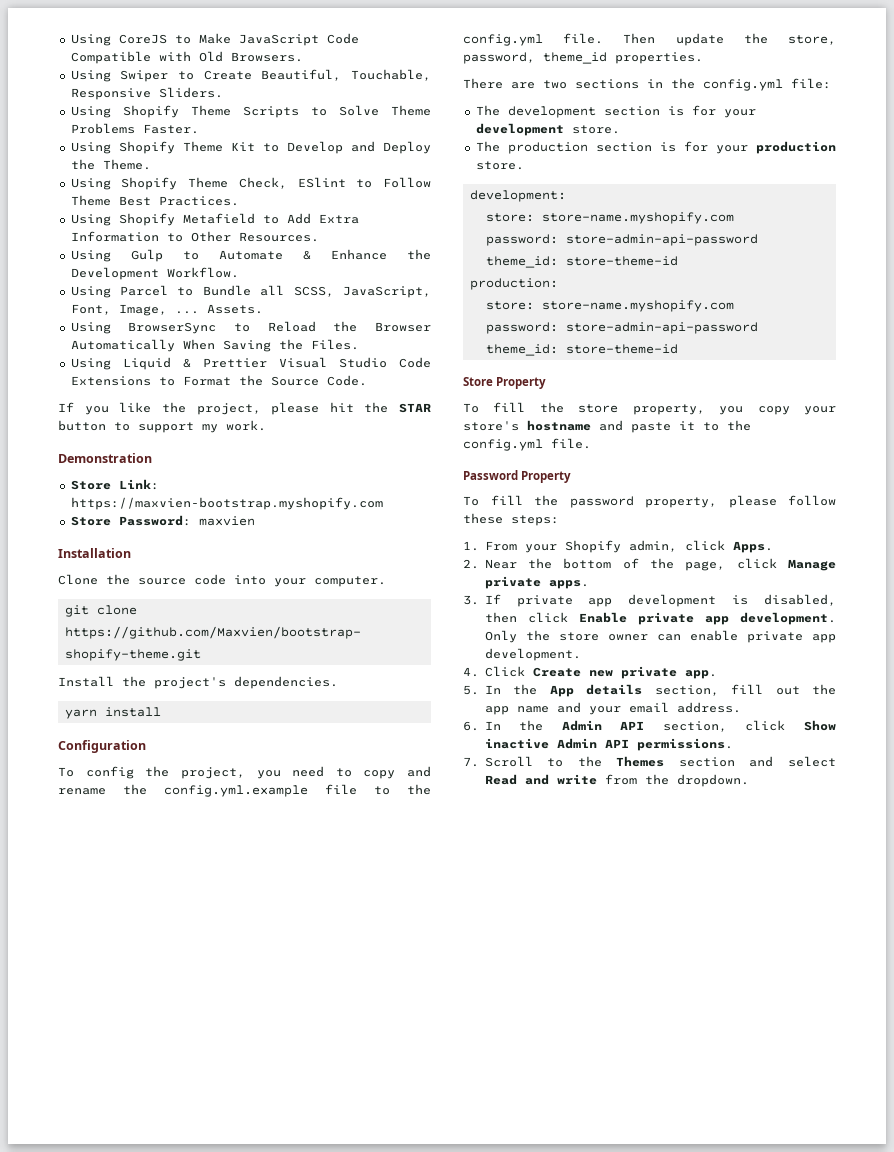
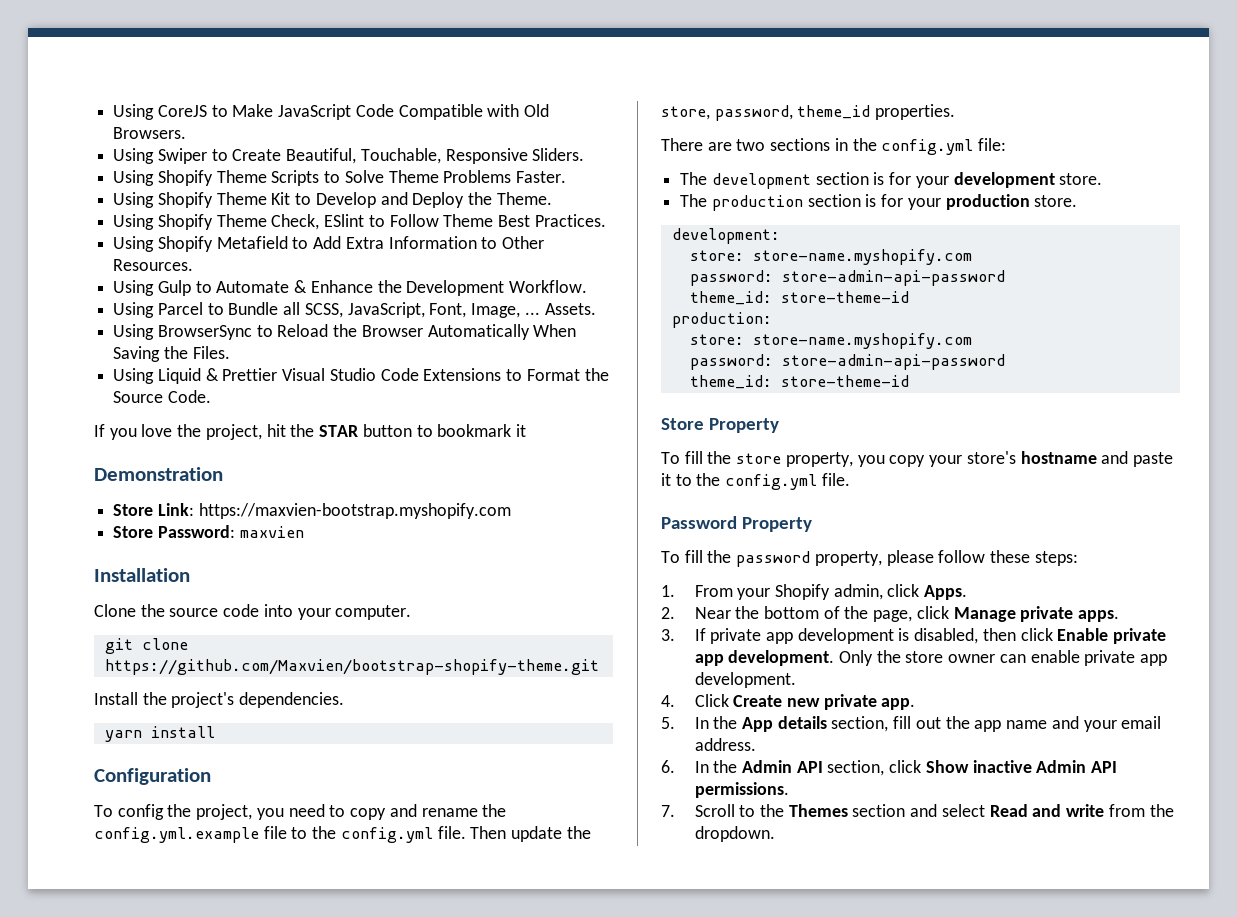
- If you like the project, please hit the STAR button to support my work.
+ If you love the project, hit the STAR button to bookmark it

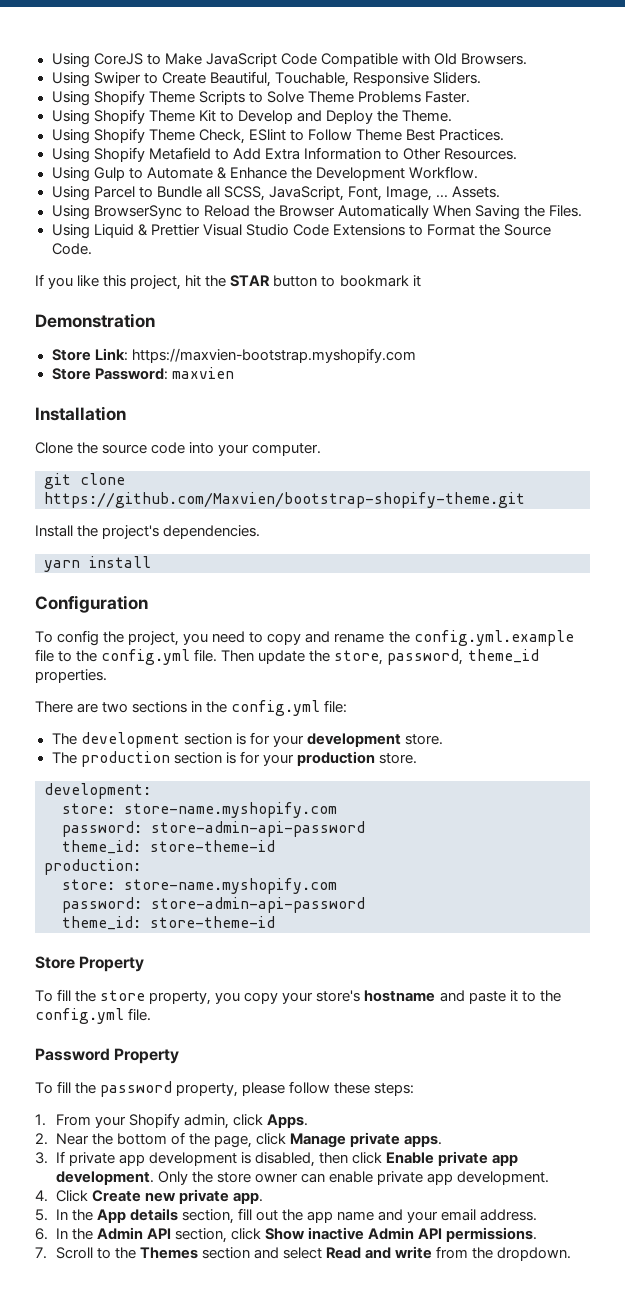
- If you love the project, hit the STAR button to bookmark it
+ If you like this project, hit the STAR button to bookmark it

